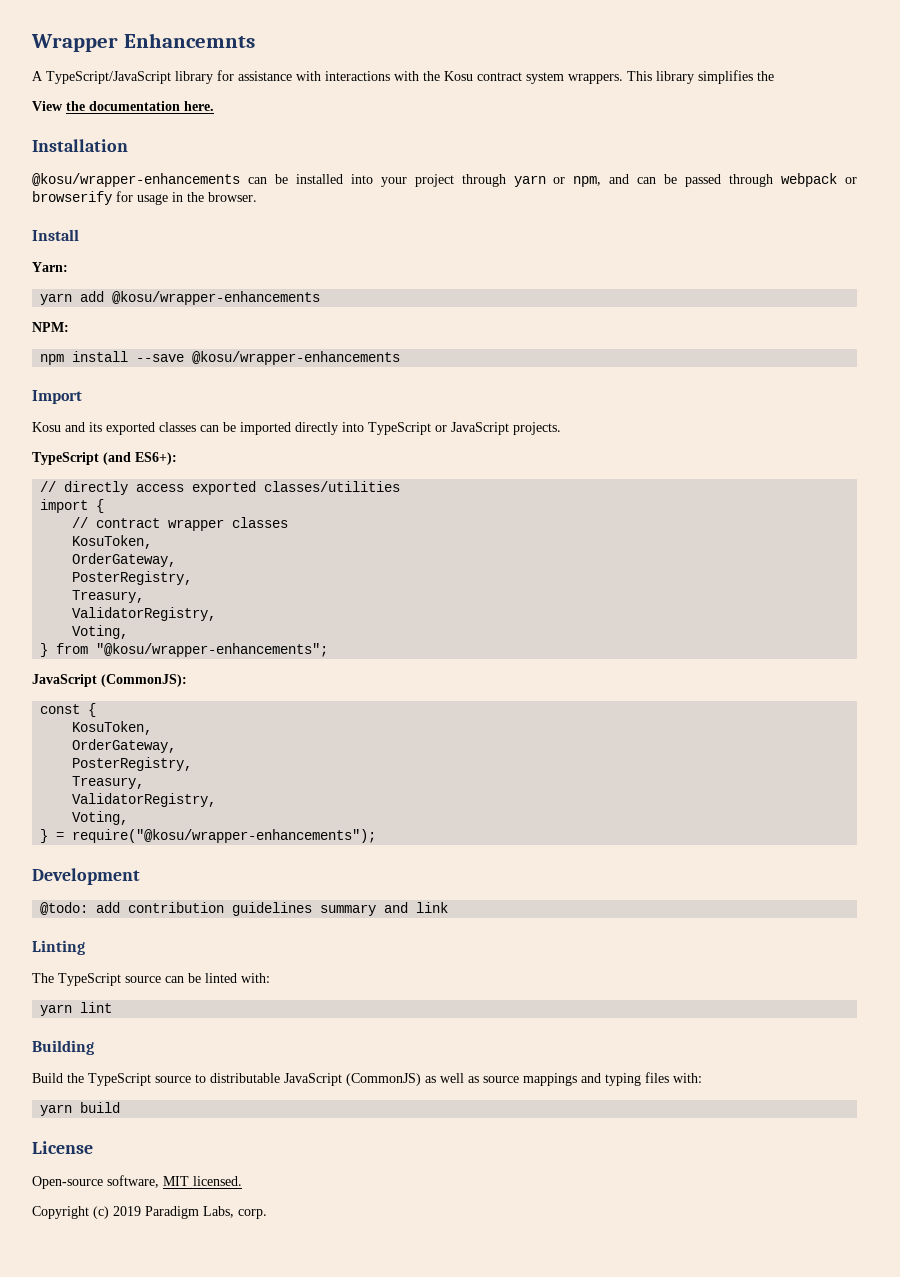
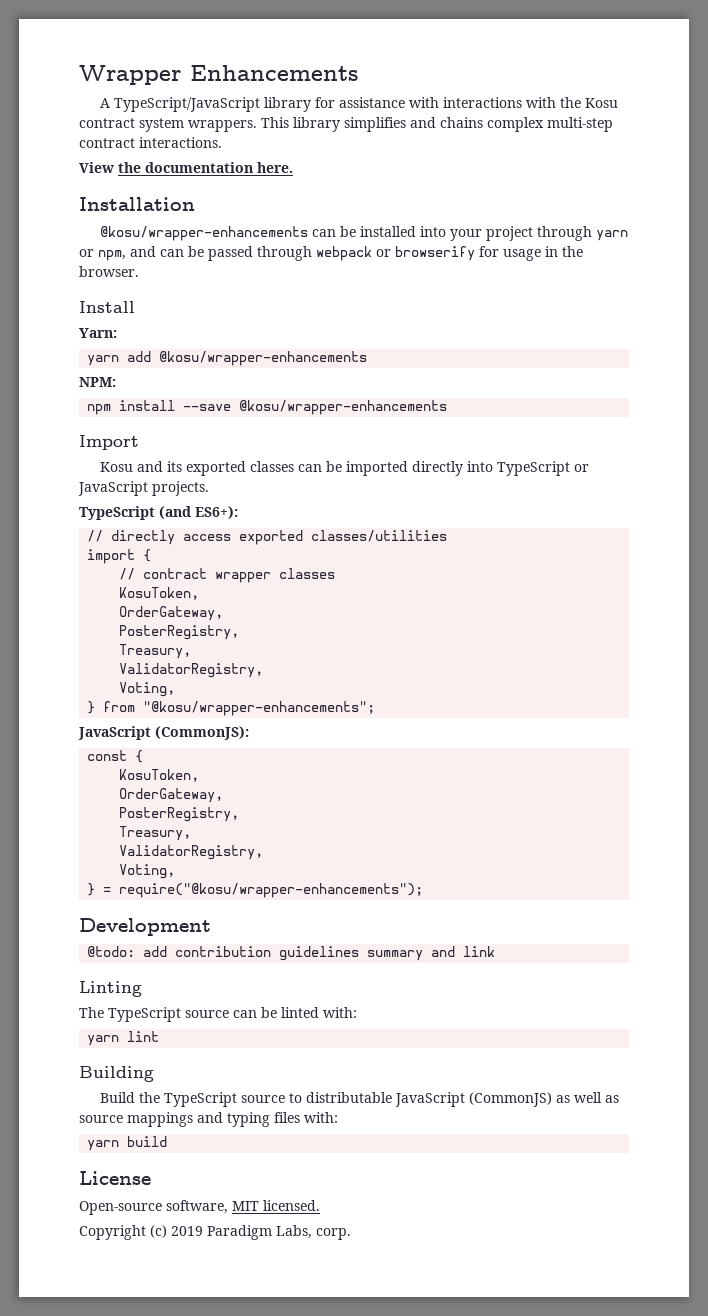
- Wrapper Enhancemnts
+ Wrapper Enhancements
- This library simplifies the
+ This library simplifies and chains complex multi-step contract interactions.

